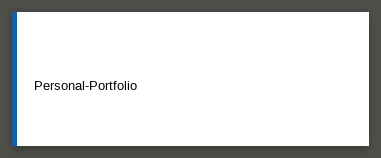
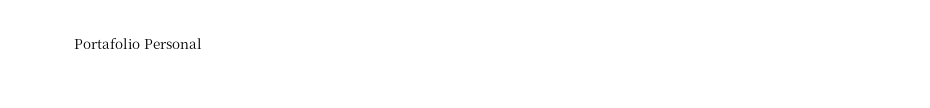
- Personal-Portfolio
+ Portafolio Personal

